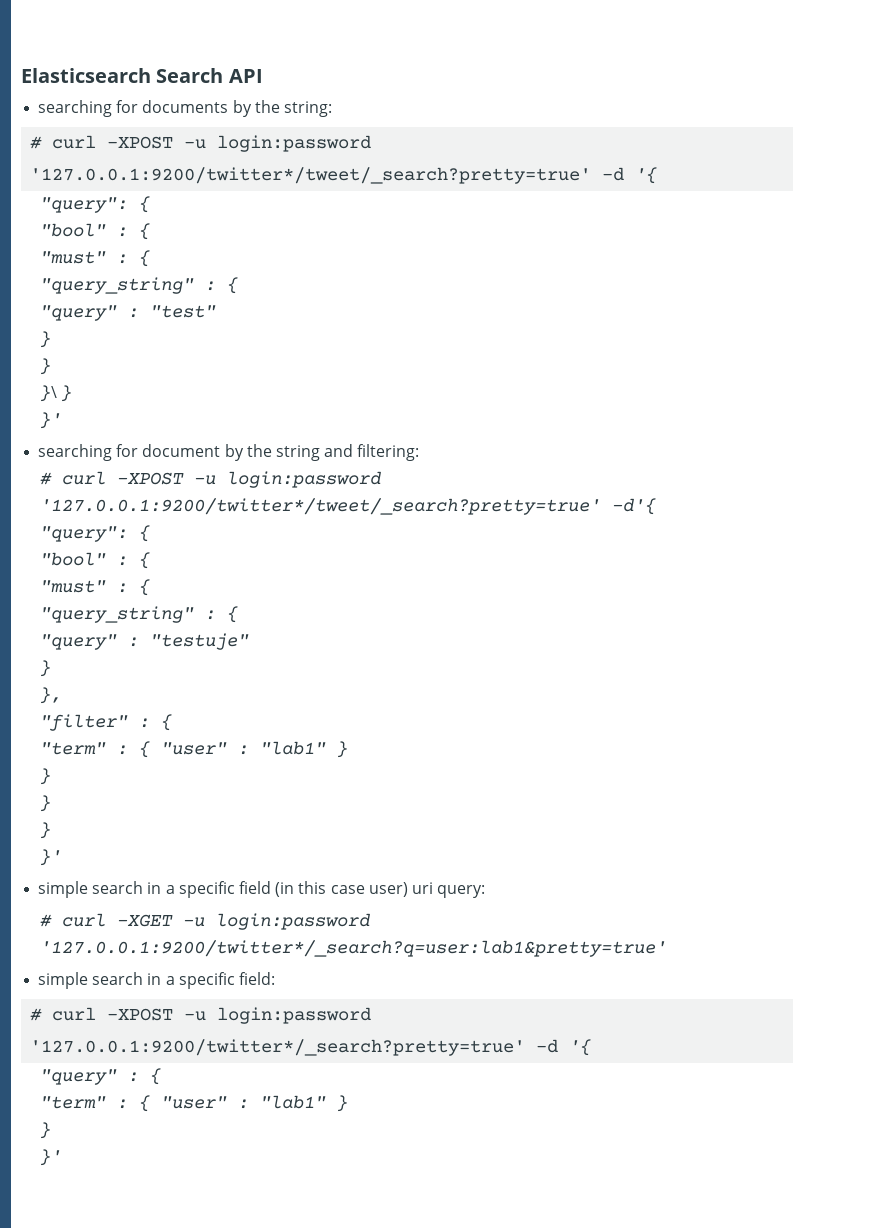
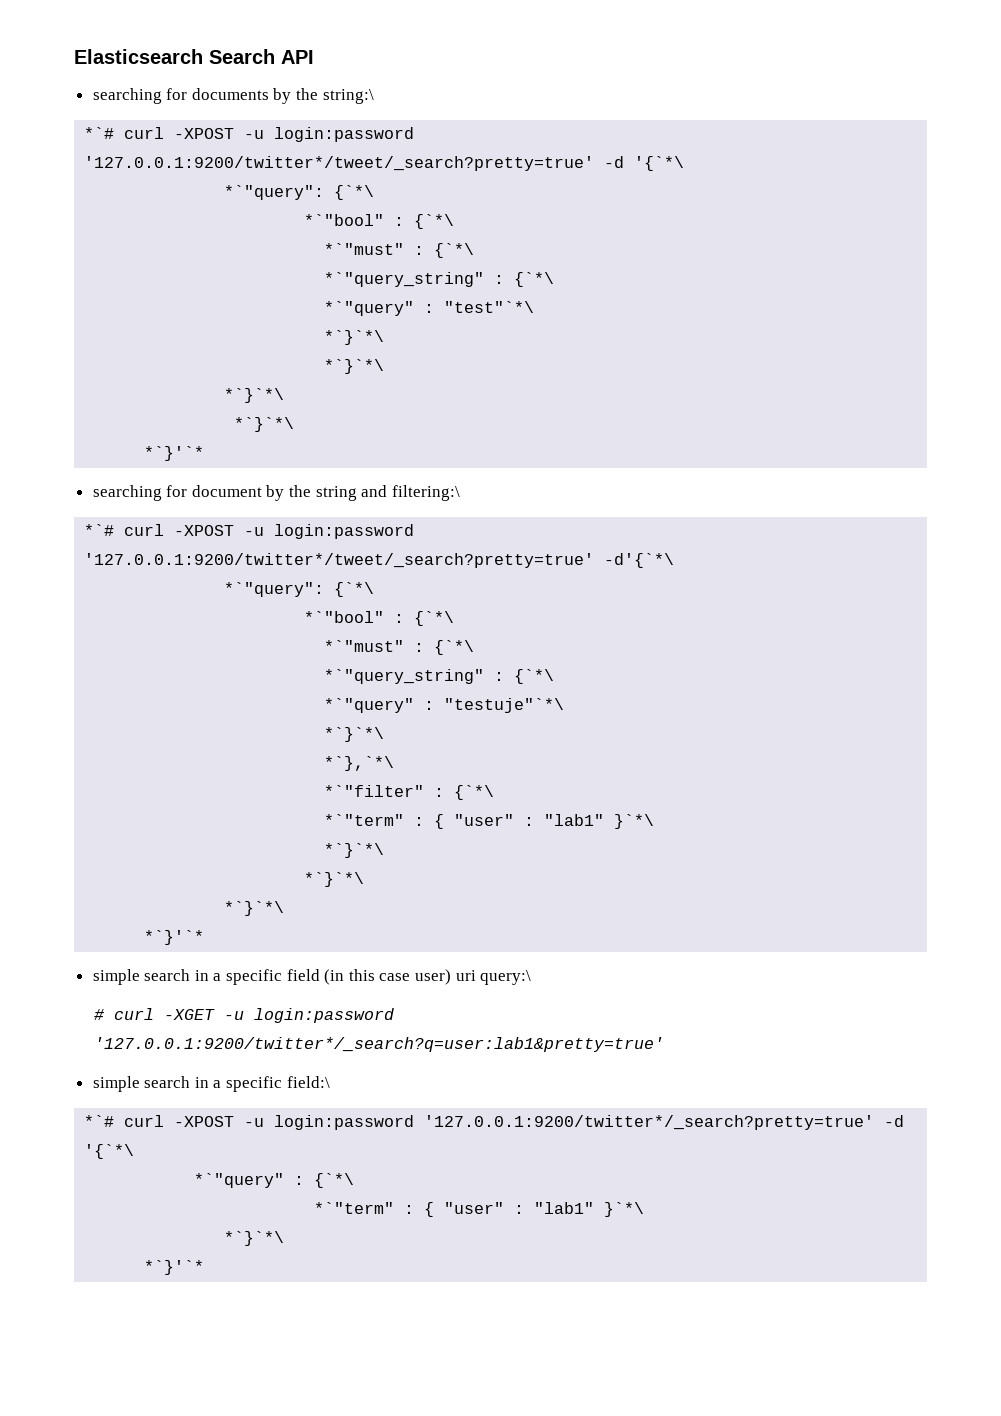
- searching for documents by the string:
- # curl -XPOST -u login:password '127.0.0.1:9200/twitter*/tweet/_search?pretty=true' -d '{
- "query": {
- "bool" : {
- "must" : {
- "query_string" : {
- "query" : "test"
- }
- }
- }\ }
- }'
+ searching for documents by the string:\
+ *`# curl -XPOST -u login:password '127.0.0.1:9200/twitter*/tweet/_search?pretty=true' -d '{`*\
+ *`"query": {`*\
+ *`"bool" : {`*\
+ *`"must" : {`*\
+ *`"query_string" : {`*\
+ *`"query" : "test"`*\
+ *`}`*\
+ *`}`*\
+ *`}`*\
+ *`}`*\
+ *`}'`*
- searching for document by the string and filtering:
- # curl -XPOST -u login:password '127.0.0.1:9200/twitter*/tweet/_search?pretty=true' -d'{
- "query": {
- "bool" : {
- "must" : {
- "query_string" : {
- "query" : "testuje"
- }
- },
- "filter" : {
- "term" : { "user" : "lab1" }
- }
- }
- }
- }'
+ searching for document by the string and filtering:\
+ *`# curl -XPOST -u login:password '127.0.0.1:9200/twitter*/tweet/_search?pretty=true' -d'{`*\
+ *`"query": {`*\
+ *`"bool" : {`*\
+ *`"must" : {`*\
+ *`"query_string" : {`*\
+ *`"query" : "testuje"`*\
+ *`}`*\
+ *`},`*\
+ *`"filter" : {`*\
+ *`"term" : { "user" : "lab1" }`*\
+ *`}`*\
+ *`}`*\
+ *`}`*\
+ *`}'`*
- simple search in a specific field (in this case user) uri query:
+ simple search in a specific field (in this case user) uri query:\
- simple search in a specific field:
- # curl -XPOST -u login:password '127.0.0.1:9200/twitter*/_search?pretty=true' -d '{
- "query" : {
- "term" : { "user" : "lab1" }
- }
- }'
+ simple search in a specific field:\
+ *`# curl -XPOST -u login:password '127.0.0.1:9200/twitter*/_search?pretty=true' -d '{`*\
+ *`"query" : {`*\
+ *`"term" : { "user" : "lab1" }`*\
+ *`}`*\
+ *`}'`*

